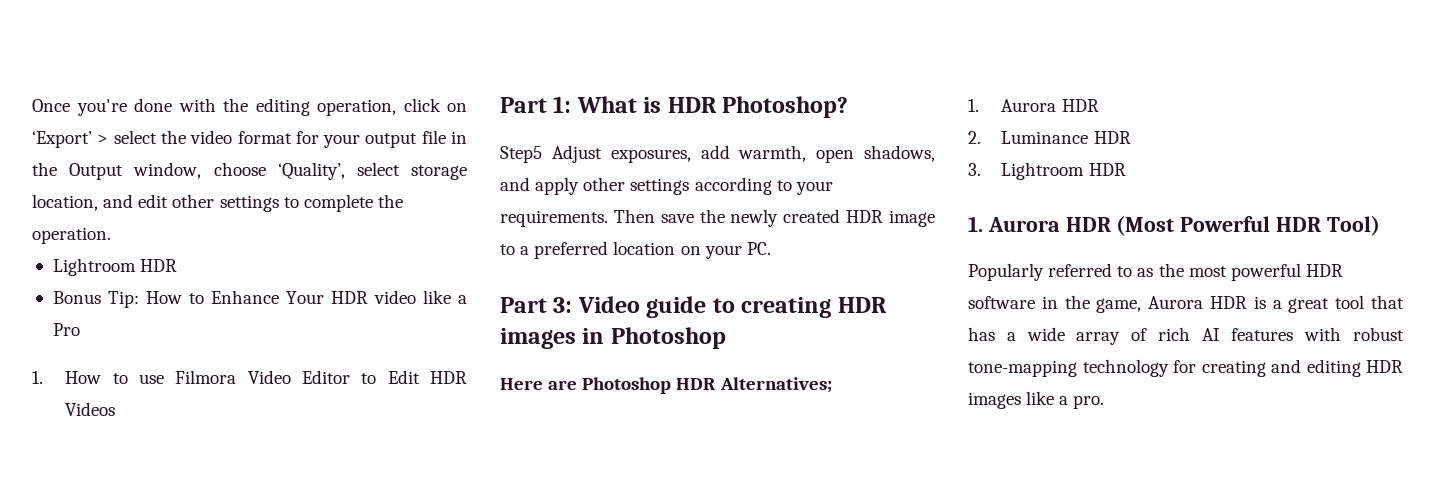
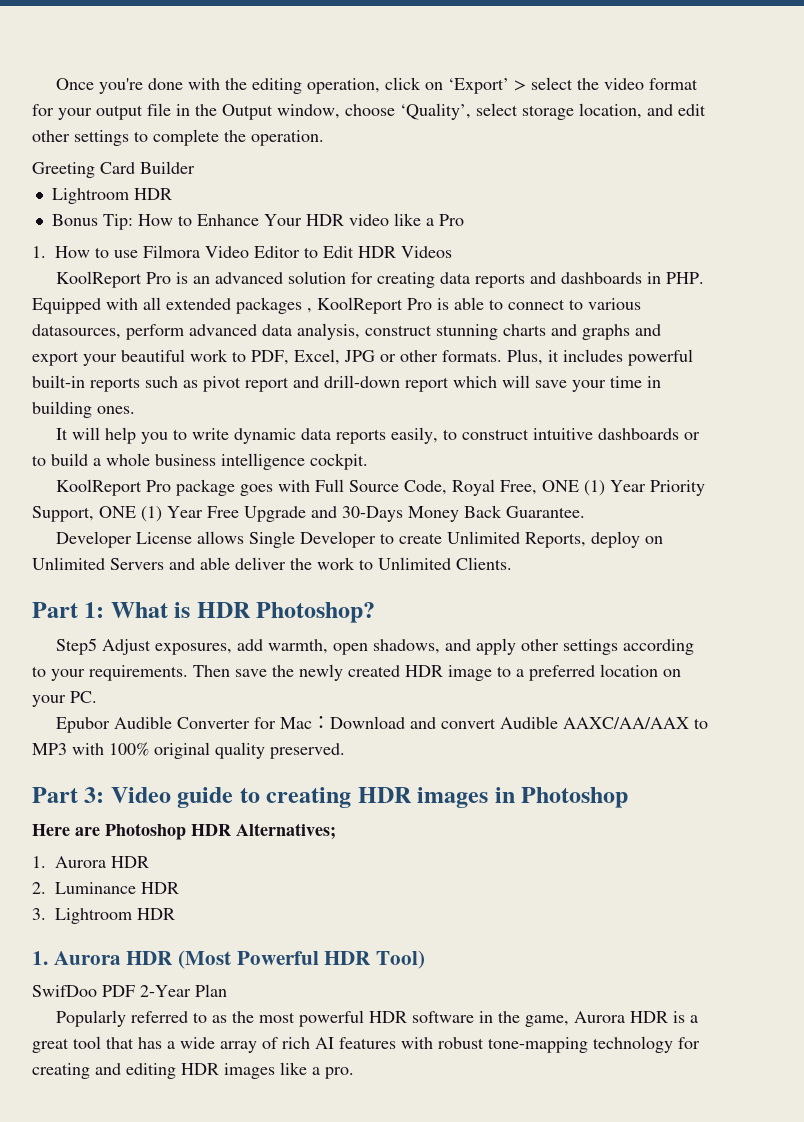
+ Greeting Card Builder
+ KoolReport Pro is an advanced solution for creating data reports and dashboards in PHP. Equipped with all extended packages , KoolReport Pro is able to connect to various datasources, perform advanced data analysis, construct stunning charts and graphs and export your beautiful work to PDF, Excel, JPG or other formats. Plus, it includes powerful built-in reports such as pivot report and drill-down report which will save your time in building ones.
+ It will help you to write dynamic data reports easily, to construct intuitive dashboards or to build a whole business intelligence cockpit.
+ KoolReport Pro package goes with Full Source Code, Royal Free, ONE (1) Year Priority Support, ONE (1) Year Free Upgrade and 30-Days Money Back Guarantee.
+ Developer License allows Single Developer to create Unlimited Reports, deploy on Unlimited Servers and able deliver the work to Unlimited Clients.
+ Epubor Audible Converter for Mac：Download and convert Audible AAXC/AA/AAX to MP3 with 100% original quality preserved.
+ SwifDoo PDF 2-Year Plan

